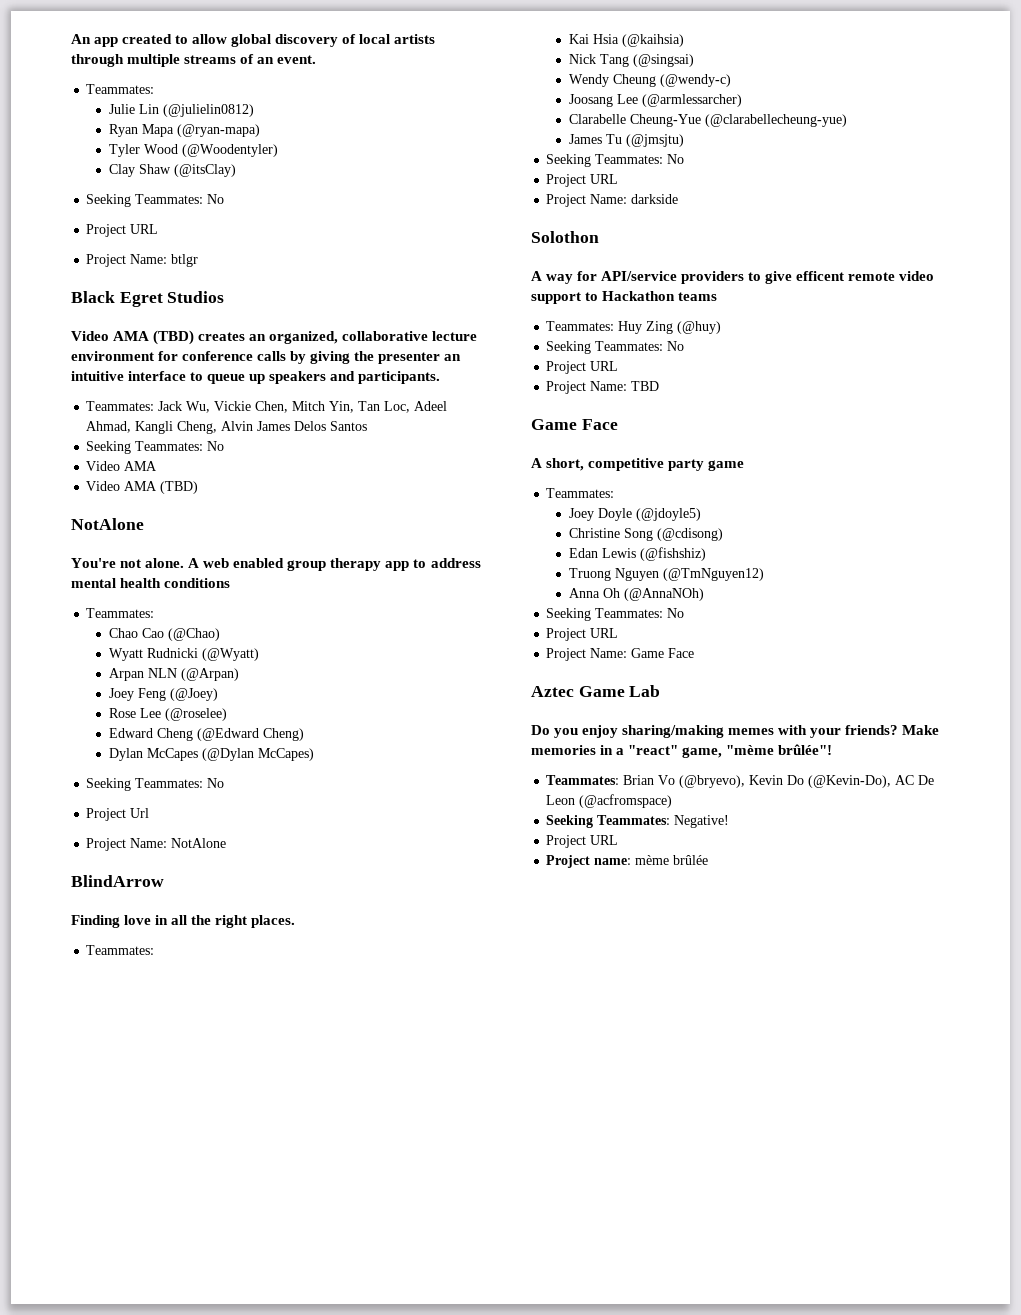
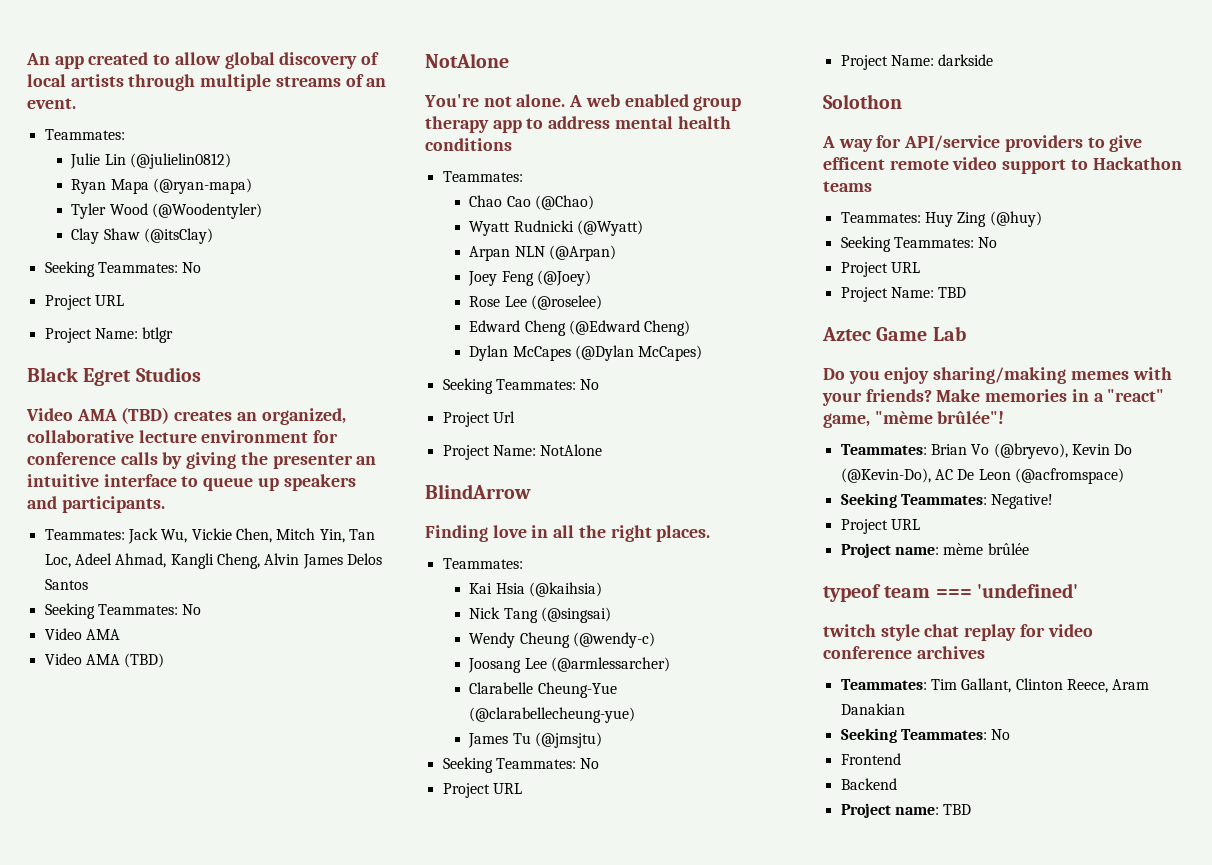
  Project Name: TBD
- Game Face
- A short, competitive party game
- Teammates:
- Joey Doyle (@jdoyle5)
- Christine Song (@cdisong)
- Edan Lewis (@fishshiz)
- Truong Nguyen (@TmNguyen12)
- Anna Oh (@AnnaNOh)
- Seeking Teammates: No
- Project URL
- Project Name: Game Face
+ typeof team === 'undefined'
+ twitch style chat replay for video conference archives
+ Teammates: Tim Gallant, Clinton Reece, Aram Danakian
+ Seeking Teammates: No
+ Frontend
+ Backend
+ Project name: TBD

